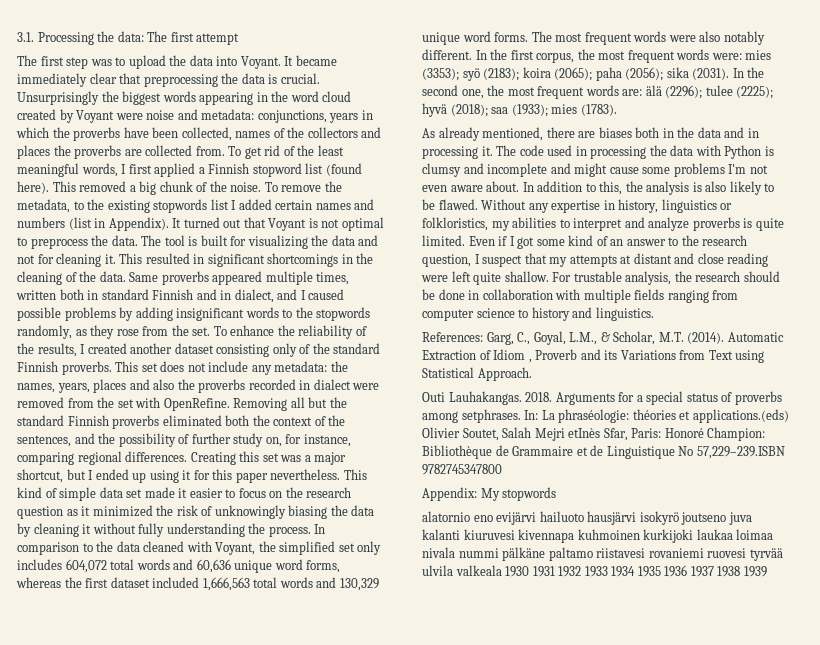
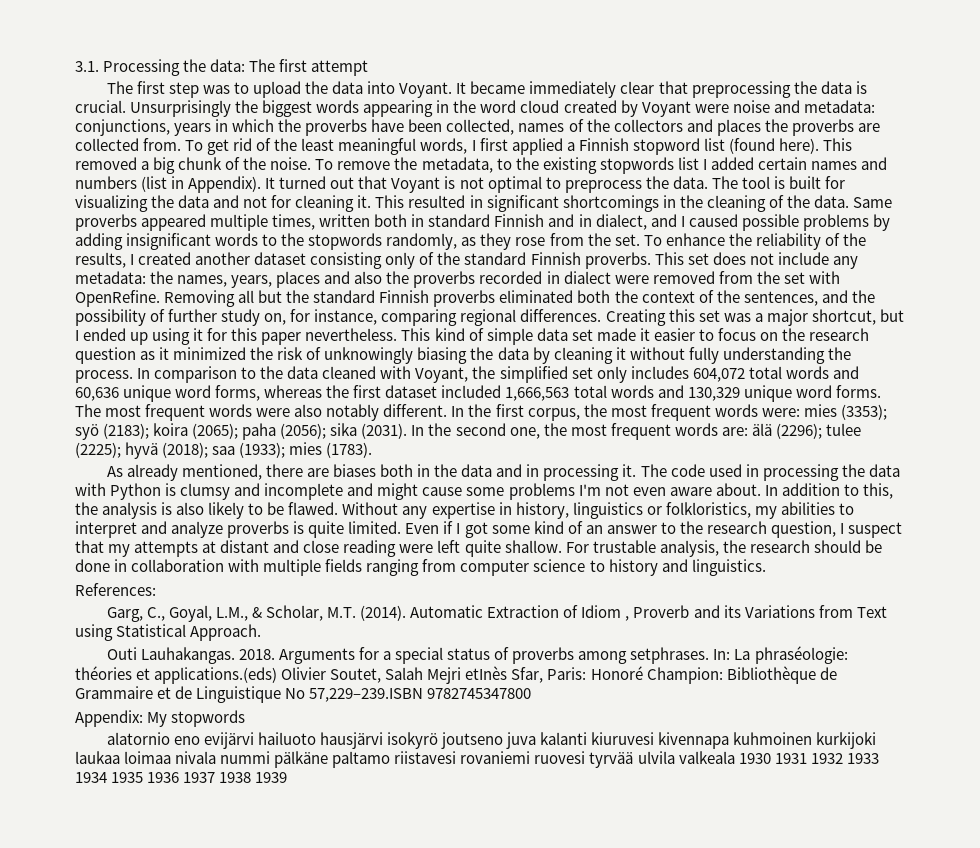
- References: Garg, C., Goyal, L.M., & Scholar, M.T. (2014).
+ References:
+ Garg, C., Goyal, L.M., & Scholar, M.T. (2014).

